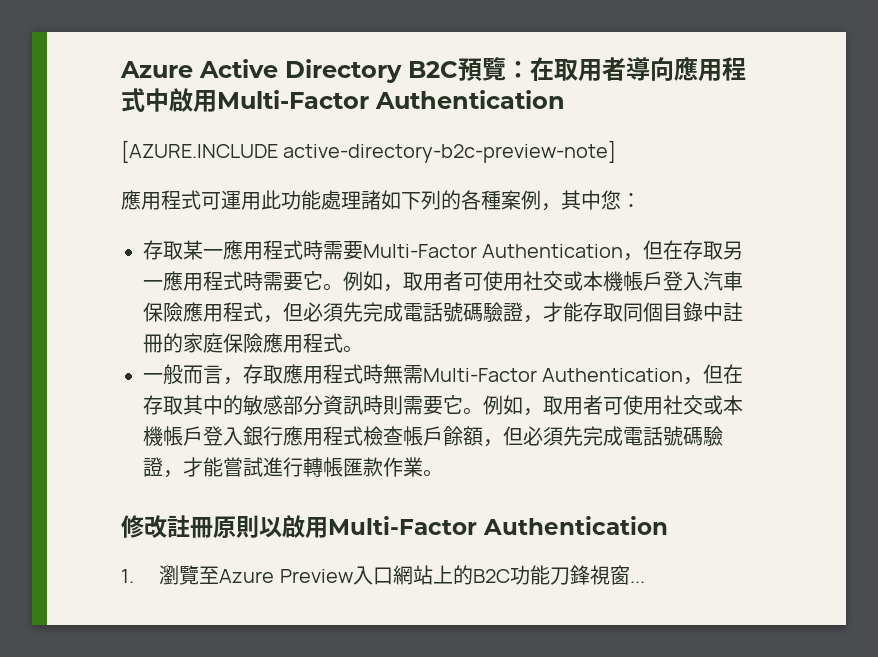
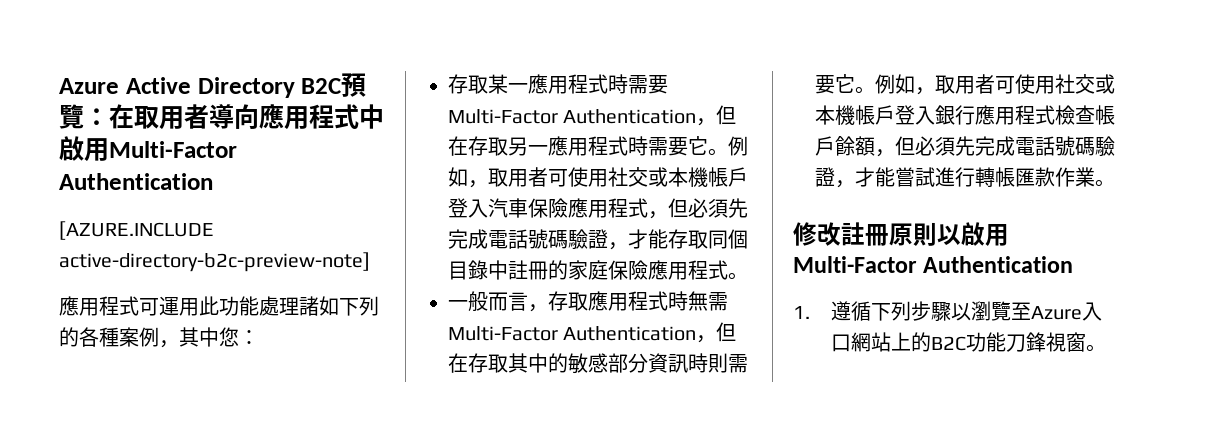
- 1.瀏覽至Azure Preview入口網站上的B2C功能刀鋒視窗...
+ 1.遵循下列步驟以瀏覽至Azure入口網站上的B2C功能刀鋒視窗。

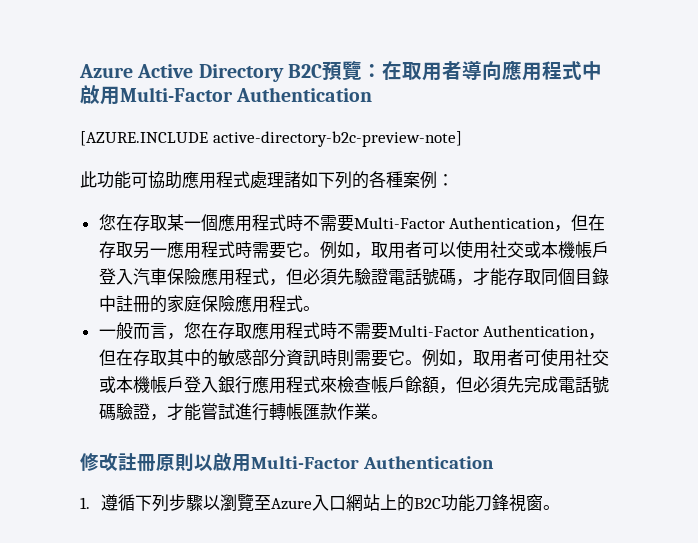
- 應用程式可運用此功能處理諸如下列的各種案例，其中您：
+ 此功能可協助應用程式處理諸如下列的各種案例：
- 存取某一應用程式時需要Multi-Factor Authentication，但在存取另一應用程式時需要它。
+ 您在存取某一個應用程式時不需要Multi-Factor Authentication，但在存取另一應用程式時需要它。
- 例如，取用者可使用社交或本機帳戶登入汽車保險應用程式，但必須先完成電話號碼驗證，才能存取同個目錄中註冊的家庭保險應用程式。
+ 例如，取用者可以使用社交或本機帳戶登入汽車保險應用程式，但必須先驗證電話號碼，才能存取同個目錄中註冊的家庭保險應用程式。
- 一般而言，存取應用程式時無需Multi-Factor Authentication，但在存取其中的敏感部分資訊時則需要它。
+ 一般而言，您在存取應用程式時不需要Multi-Factor Authentication，但在存取其中的敏感部分資訊時則需要它。
- 例如，取用者可使用社交或本機帳戶登入銀行應用程式檢查帳戶餘額，但必須先完成電話號碼驗證，才能嘗試進行轉帳匯款作業。
+ 例如，取用者可使用社交或本機帳戶登入銀行應用程式來檢查帳戶餘額，但必須先完成電話號碼驗證，才能嘗試進行轉帳匯款作業。

